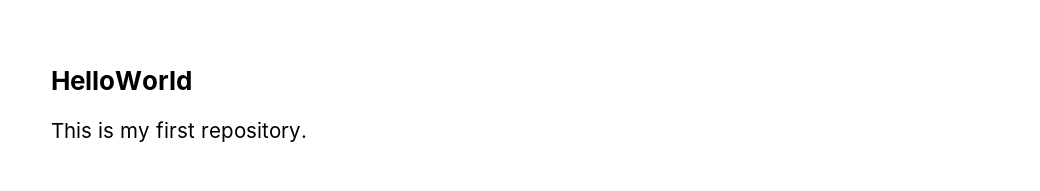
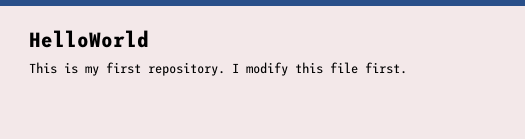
+ I modify this file first.

